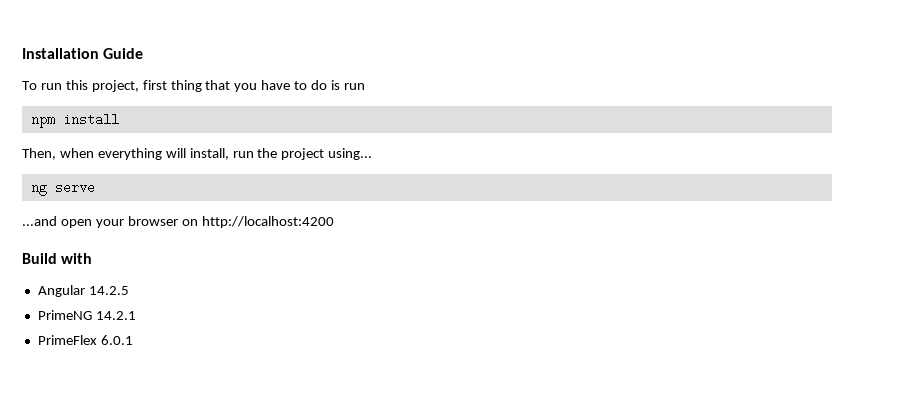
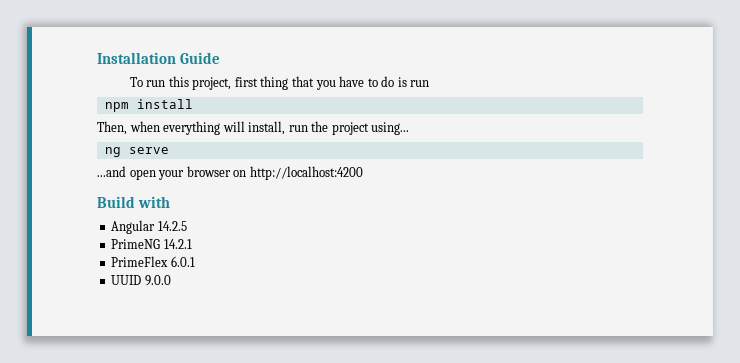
+ UUID 9.0.0

